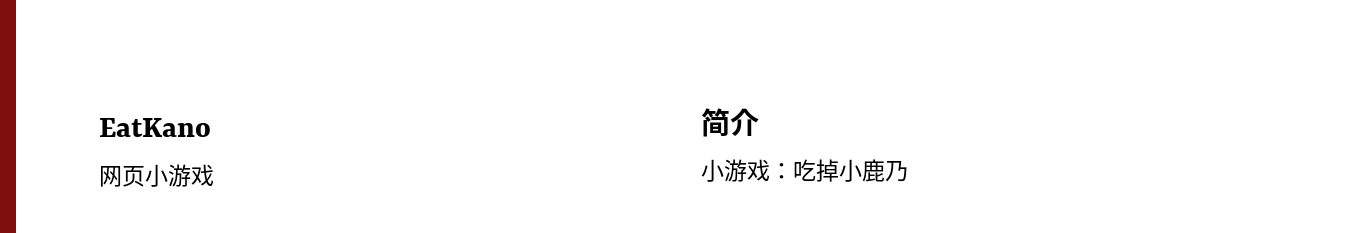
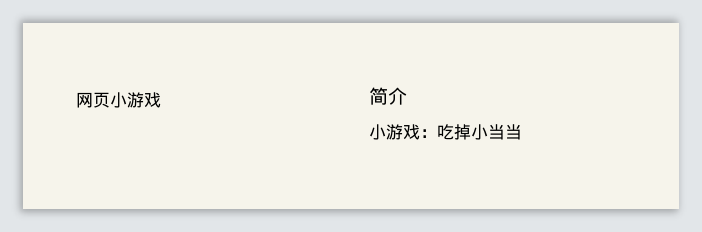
- EatKano
- 小游戏：吃掉小鹿乃
+ 小游戏：吃掉小当当

